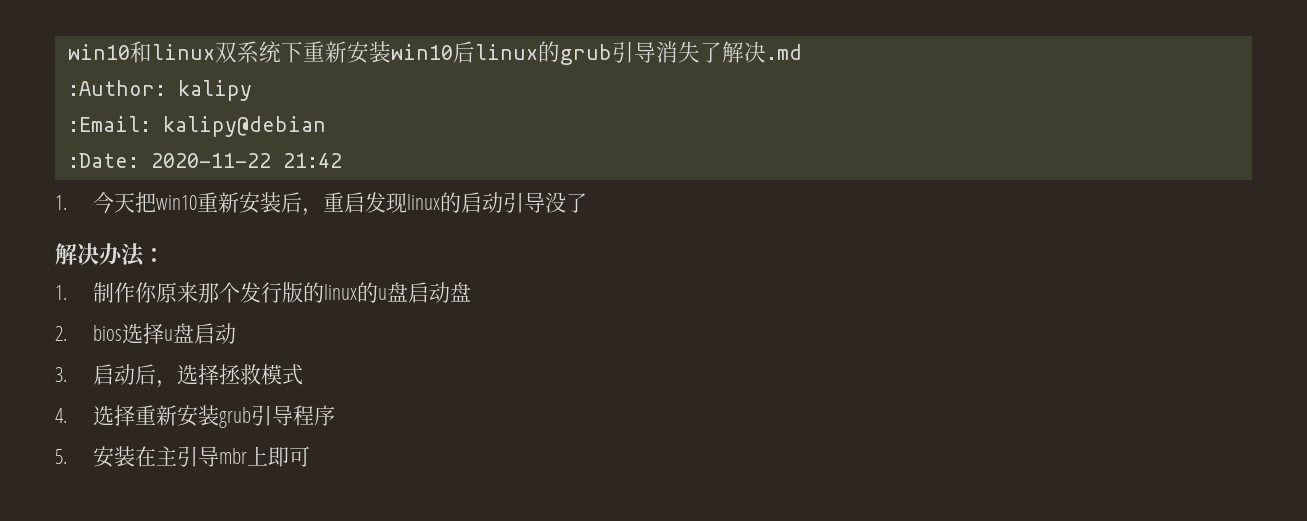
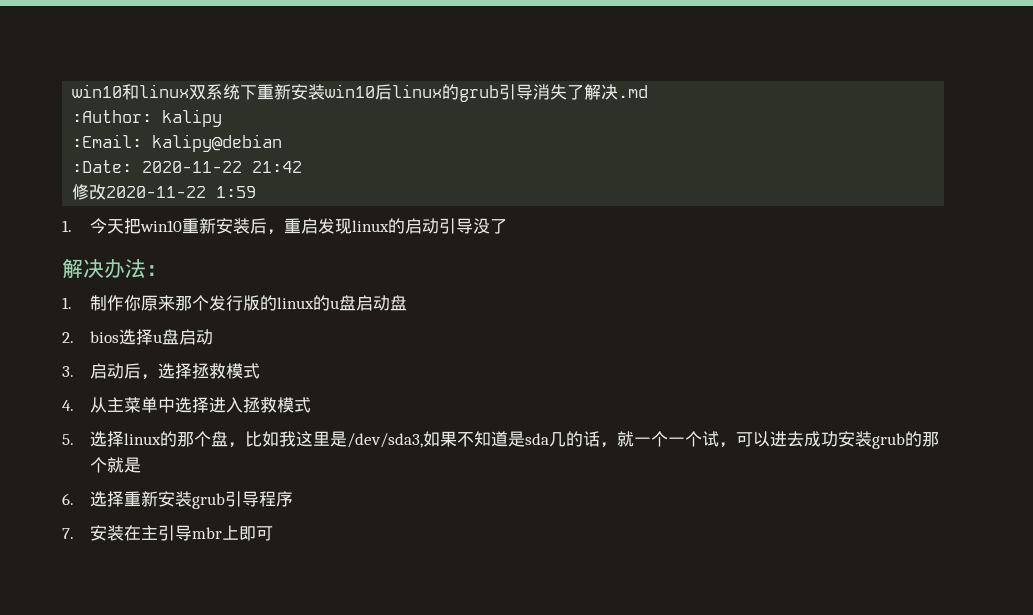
+ 修改2020-11-22 1:59
- 4.选择重新安装grub引导程序
+ 4.从主菜单中选择进入拯救模式
+ 5.选择linux的那个盘，比如我这里是/dev/sda3,如果不知道是sda几的话，就一个一个试，可以进去成功安装grub的那个就是
+ 6.选择重新安装grub引导程序
- 5.安装在主引导mbr上即可
+ 7.安装在主引导mbr上即可

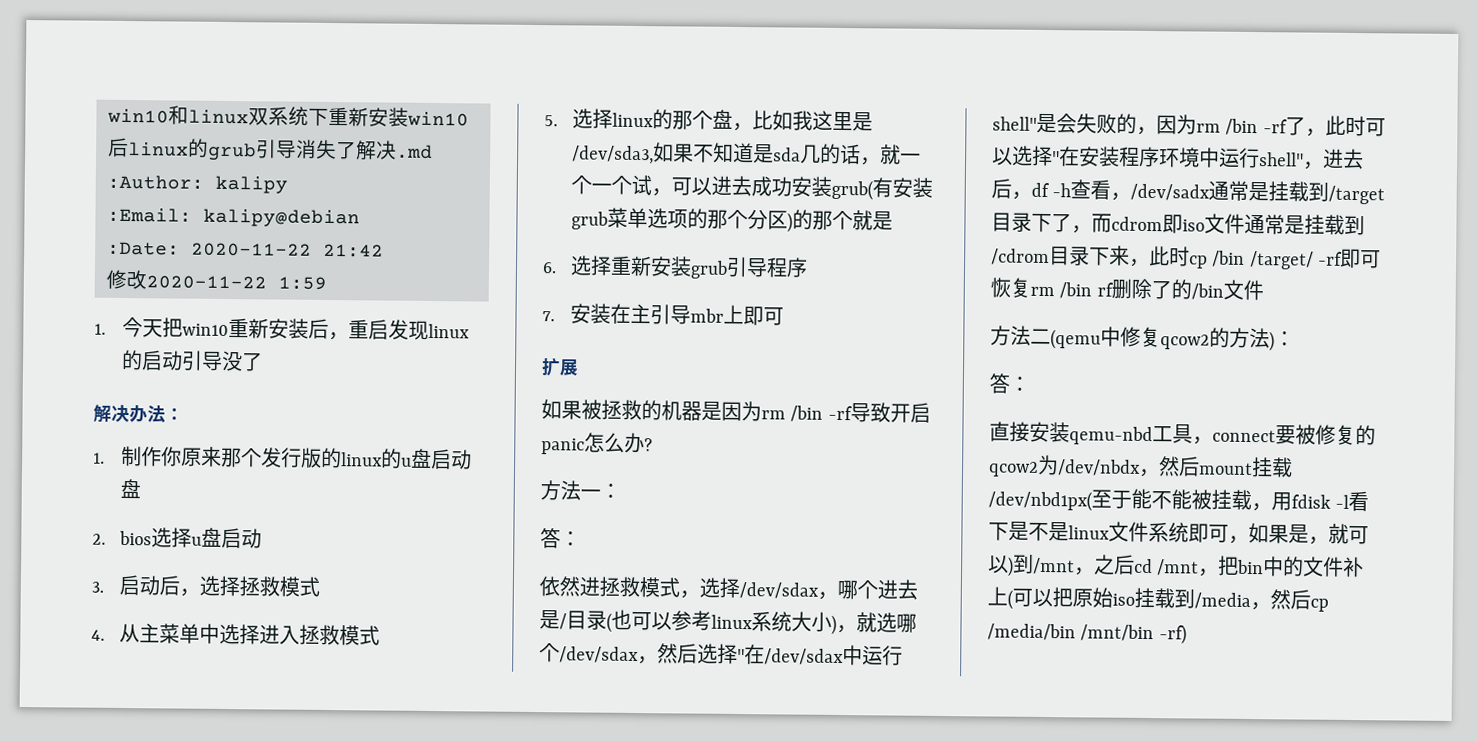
- 5.选择linux的那个盘，比如我这里是/dev/sda3,如果不知道是sda几的话，就一个一个试，可以进去成功安装grub的那个就是
+ 5.选择linux的那个盘，比如我这里是/dev/sda3,如果不知道是sda几的话，就一个一个试，可以进去成功安装grub(有安装grub菜单选项的那个分区)的那个就是
+ 扩展
+ 如果被拯救的机器是因为rm /bin -rf导致开启panic怎么办?
+ 方法一：
+ 答：
+ 依然进拯救模式，选择/dev/sdax，哪个进去是/目录(也可以参考linux系统大小)，就选哪个/dev/sdax，然后选择"在/dev/sdax中运行shell"是会失败的，因为rm /bin -rf了，此时可以选择"在安装程序环境中运行shell"，进去后，df -h查看，/dev/sadx通常是挂载到/target目录下了，而cdrom即iso文件通常是挂载到/cdrom目录下来，此时cp /bin /target/ -rf即可恢复rm /bin rf删除了的/bin文件
+ 方法二(qemu中修复qcow2的方法)：
+ 答：
+ 直接安装qemu-nbd工具，connect要被修复的qcow2为/dev/nbdx，然后mount挂载/dev/nbd1px(至于能不能被挂载，用fdisk -l看下是不是linux文件系统即可，如果是，就可以)到/mnt，之后cd /mnt，把bin中的文件补上(可以把原始iso挂载到/media，然后cp /media/bin /mnt/bin -rf)

